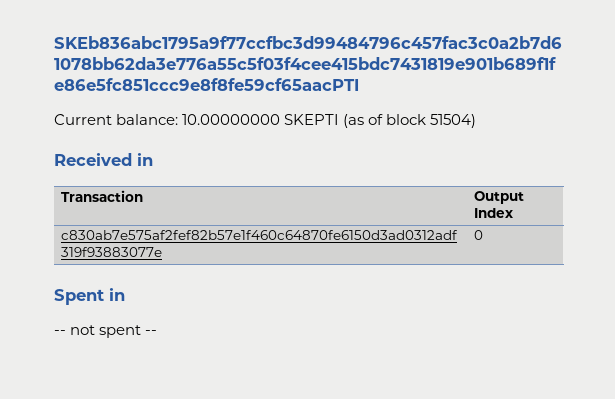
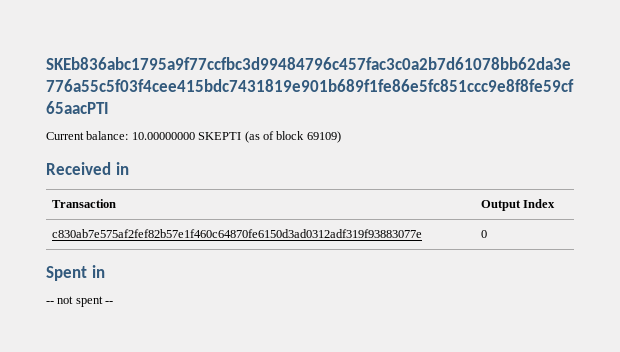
- Current balance: 10.00000000 SKEPTI (as of block 51504)
+ Current balance: 10.00000000 SKEPTI (as of block 69109)

